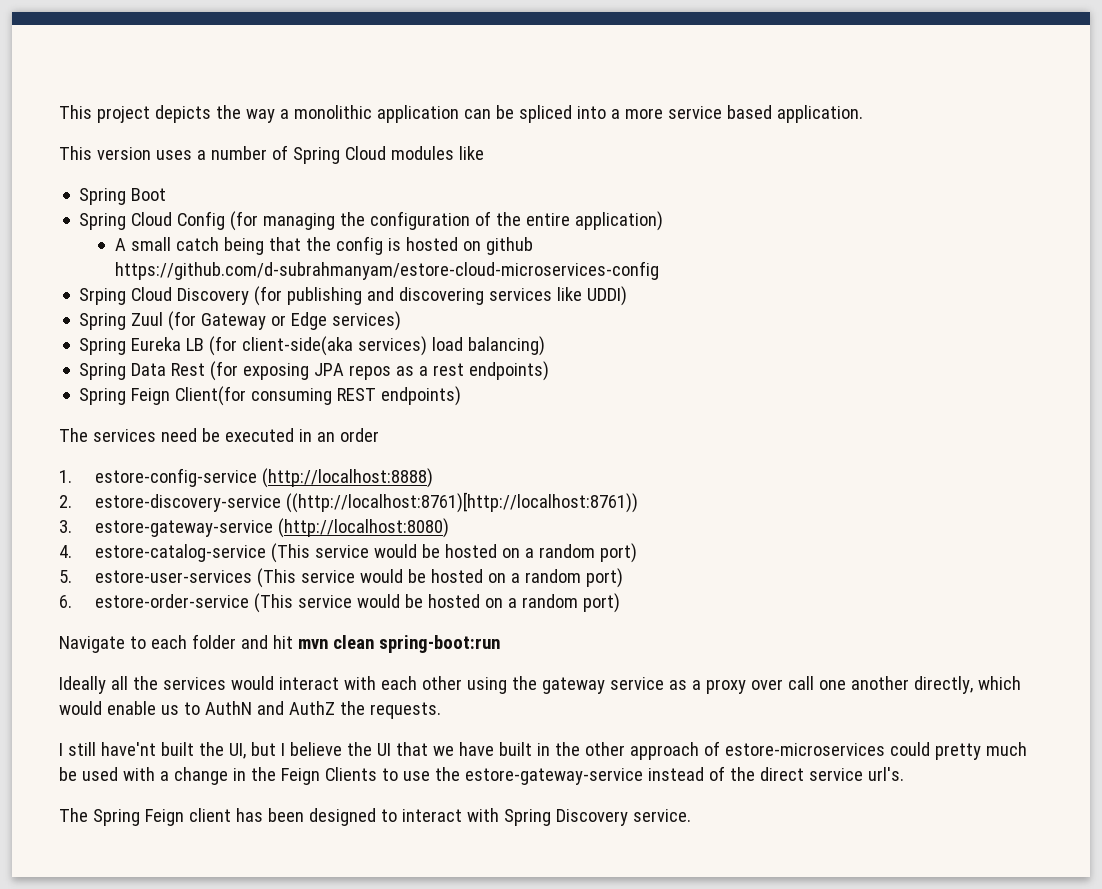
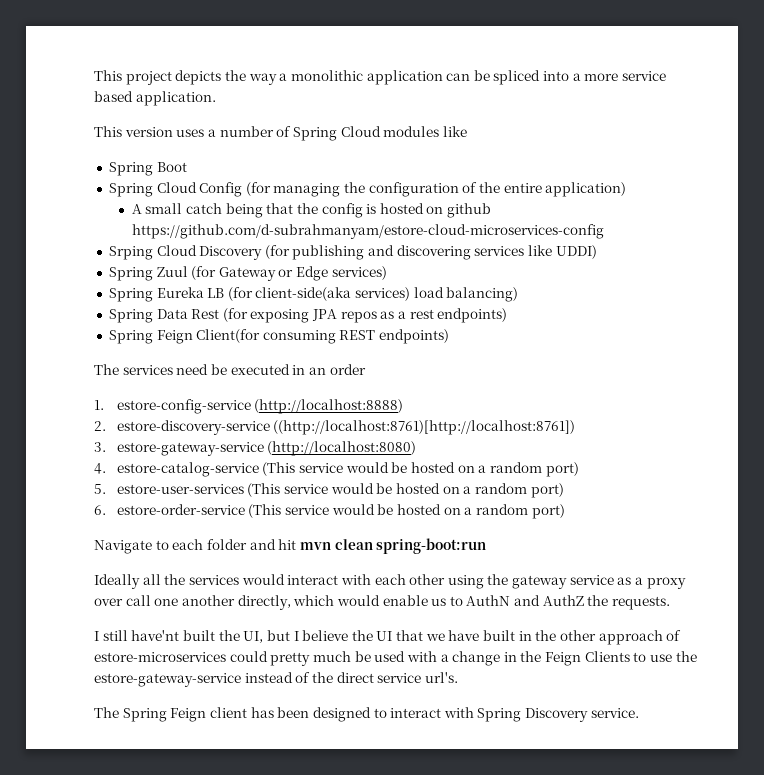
- 2. estore-discovery-service ((http://localhost:8761)[http://localhost:8761))
+ 2. estore-discovery-service ((http://localhost:8761)[http://localhost:8761])

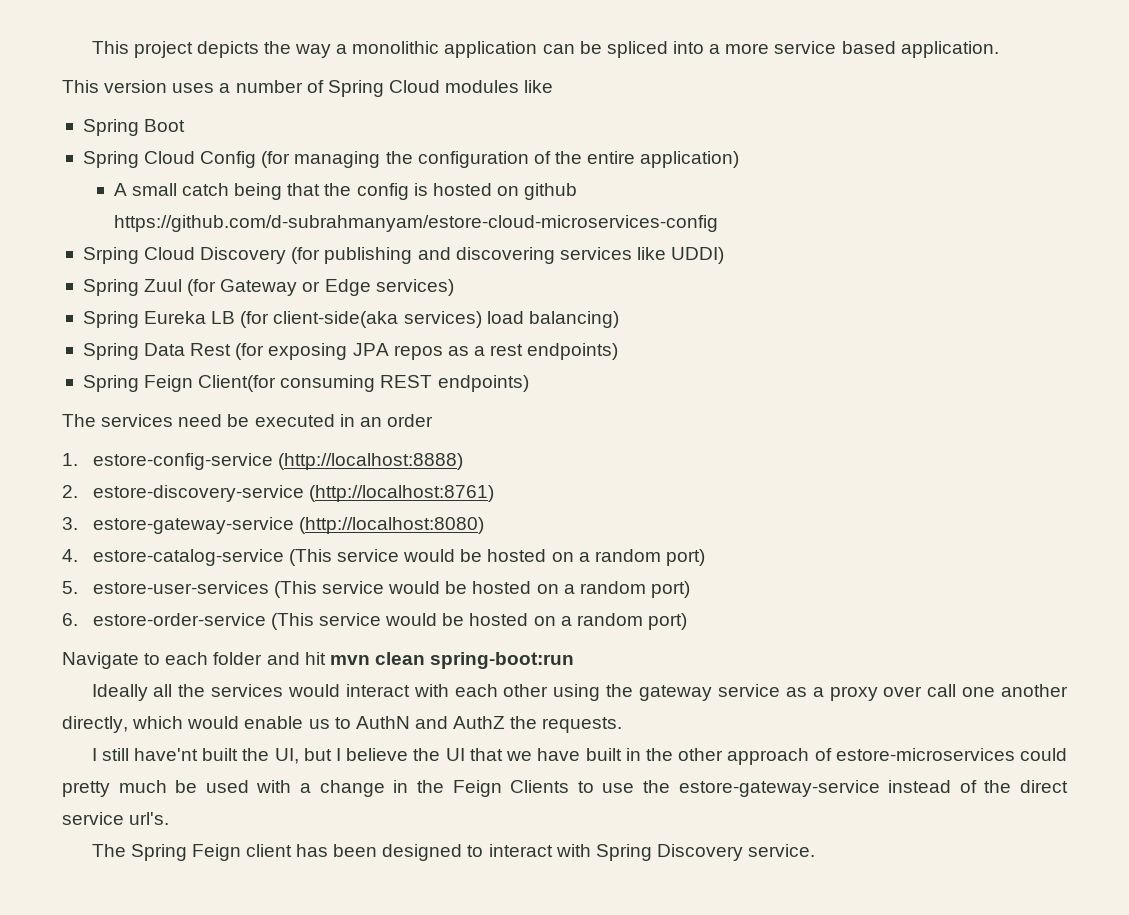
- 2. estore-discovery-service ((http://localhost:8761)[http://localhost:8761])
+ 2. estore-discovery-service (http://localhost:8761)

